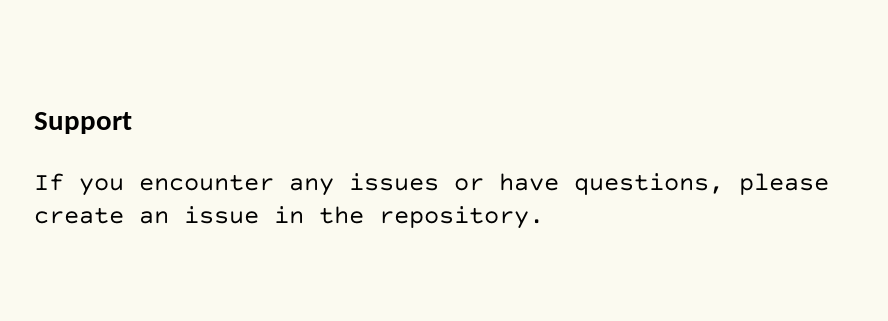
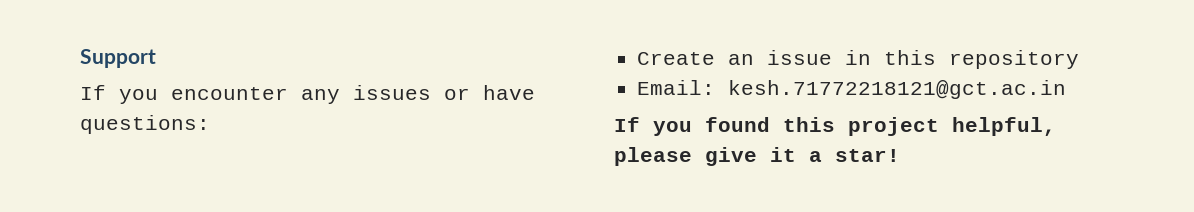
- If you encounter any issues or have questions, please create an issue in the repository.
+ If you encounter any issues or have questions:
+ Create an issue in this repository
+ Email: kesh.71772218121@gct.ac.in
+ If you found this project helpful, please give it a star!

